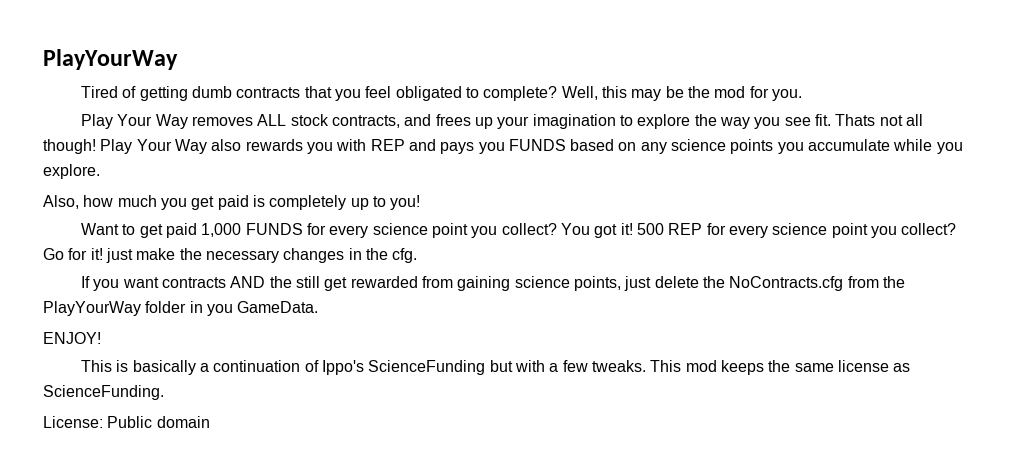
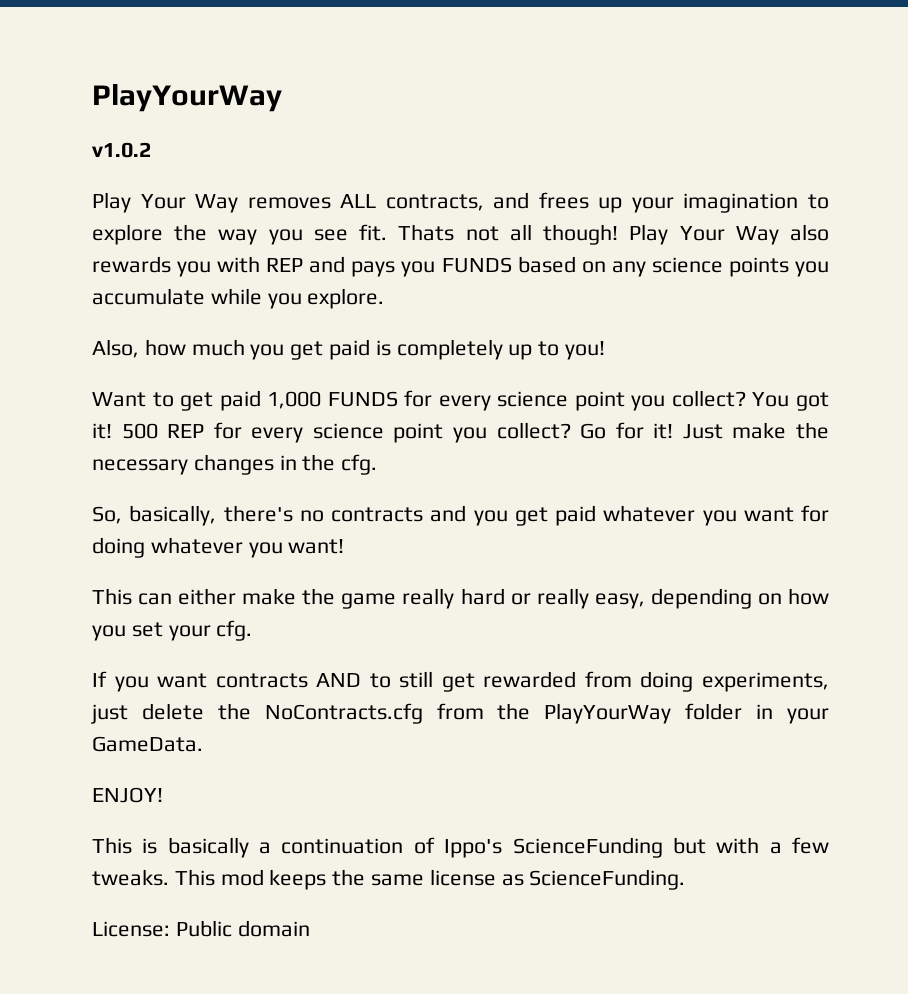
- Tired of getting dumb contracts that you feel obligated to complete? Well, this may be the mod for you.
+ v1.0.2
- Play Your Way removes ALL stock contracts, and frees up your imagination to explore the way you see fit.
+ Play Your Way removes ALL contracts, and frees up your imagination to explore the way you see fit.
- Go for it! just make the necessary changes in the cfg.
+ Go for it! Just make the necessary changes in the cfg.
+ So, basically, there's no contracts and you get paid whatever you want for doing whatever you want!
+ This can either make the game really hard or really easy, depending on how you set your cfg.
- If you want contracts AND the still get rewarded from gaining science points, just delete the NoContracts.cfg from the PlayYourWay folder in you GameData.
+ If you want contracts AND to still get rewarded from doing experiments, just delete the NoContracts.cfg from the PlayYourWay folder in your GameData.

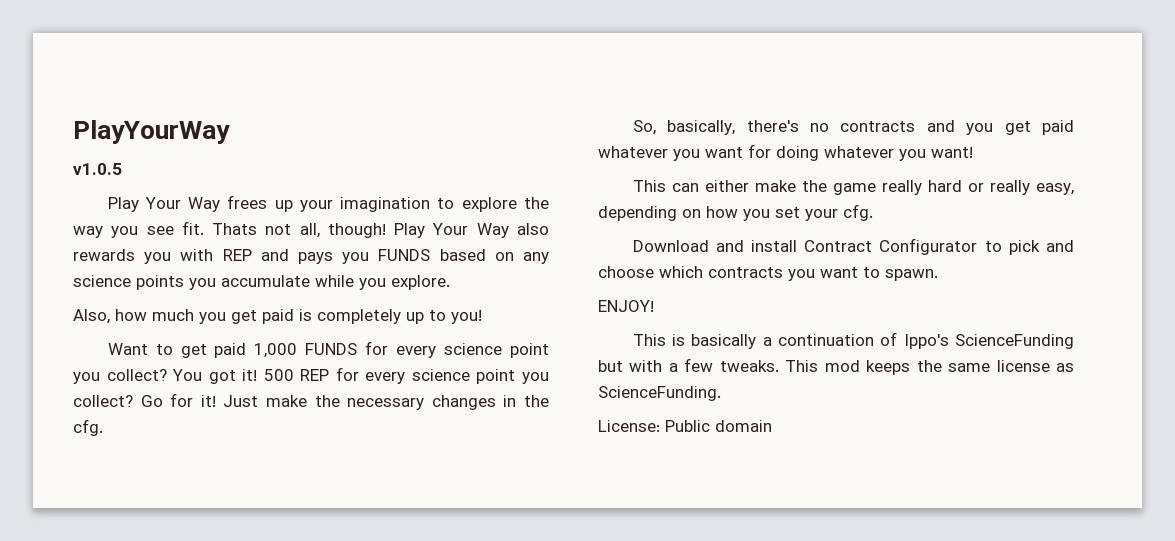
- v1.0.2
- Play Your Way removes ALL contracts, and frees up your imagination to explore the way you see fit.
+ v1.0.5
+ Play Your Way frees up your imagination to explore the way you see fit.
- Thats not all though!
+ Thats not all, though!
- If you want contracts AND to still get rewarded from doing experiments, just delete the NoContracts.cfg from the PlayYourWay folder in your GameData.
+ Download and install Contract Configurator to pick and choose which contracts you want to spawn.

